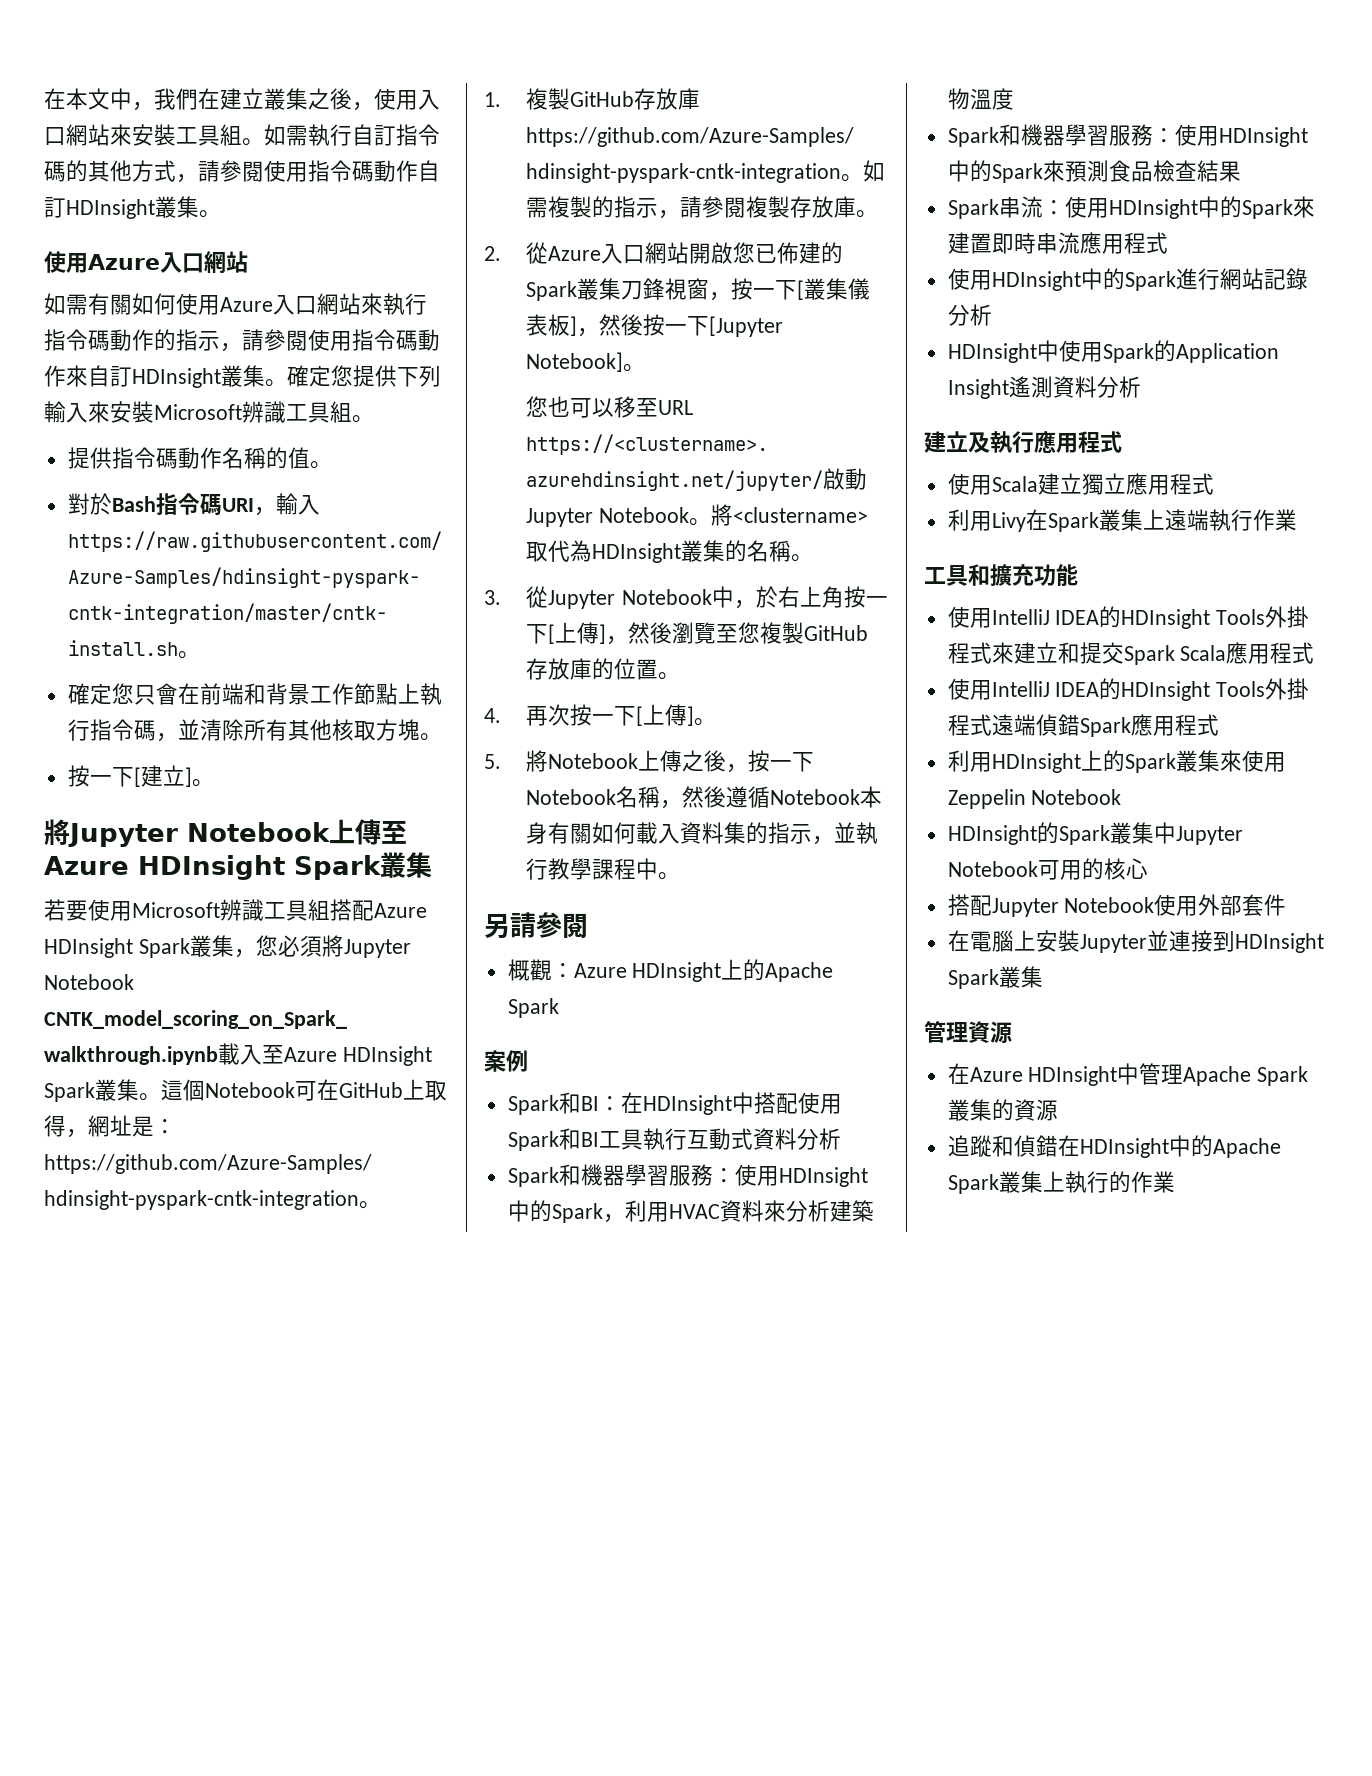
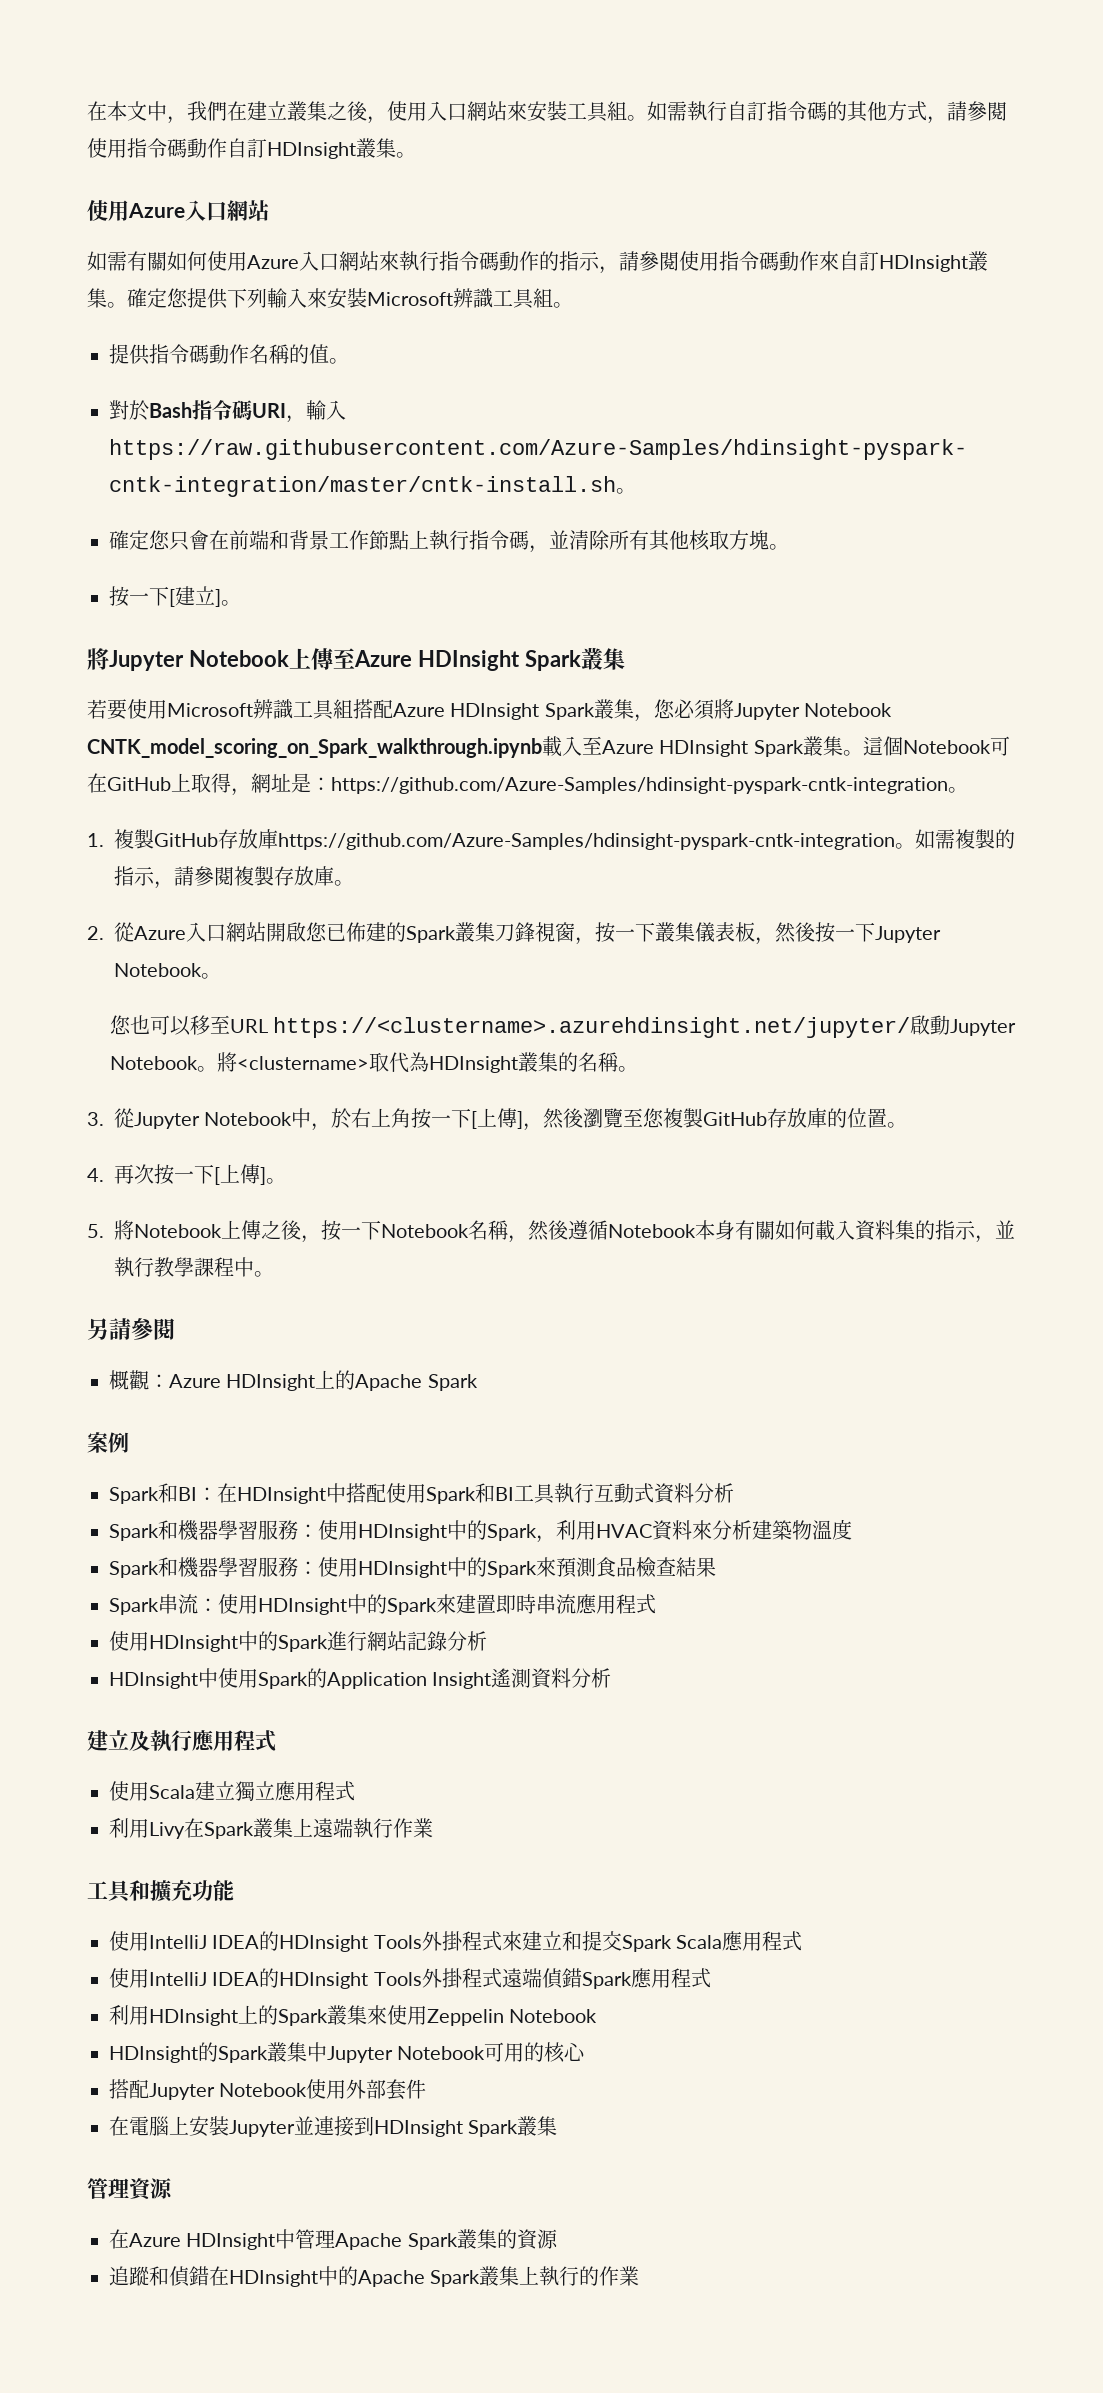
- 2.從Azure入口網站開啟您已佈建的Spark叢集刀鋒視窗，按一下[叢集儀表板]，然後按一下[Jupyter Notebook]。
+ 2.從Azure入口網站開啟您已佈建的Spark叢集刀鋒視窗，按一下叢集儀表板，然後按一下Jupyter Notebook。

